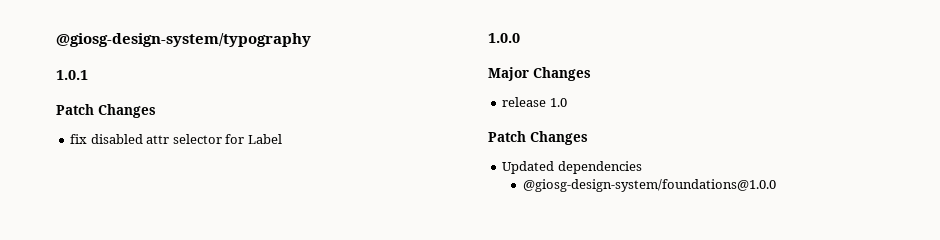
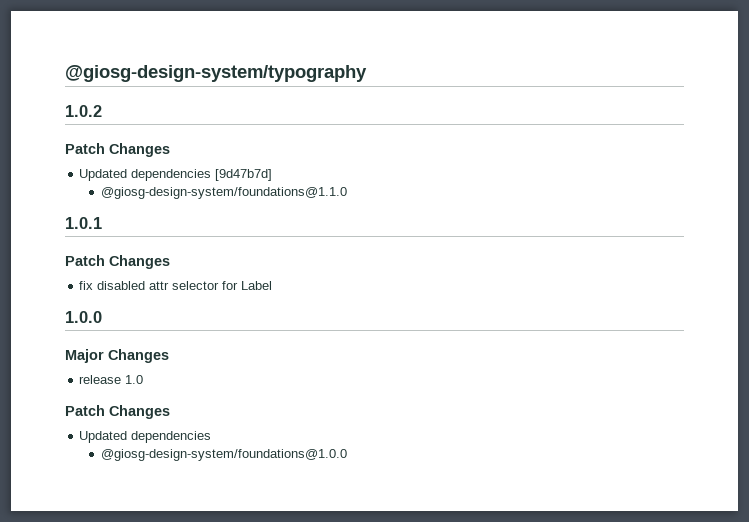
+ 1.0.2
+ Patch Changes
+ Updated dependencies [9d47b7d]
+ @giosg-design-system/foundations@1.1.0

